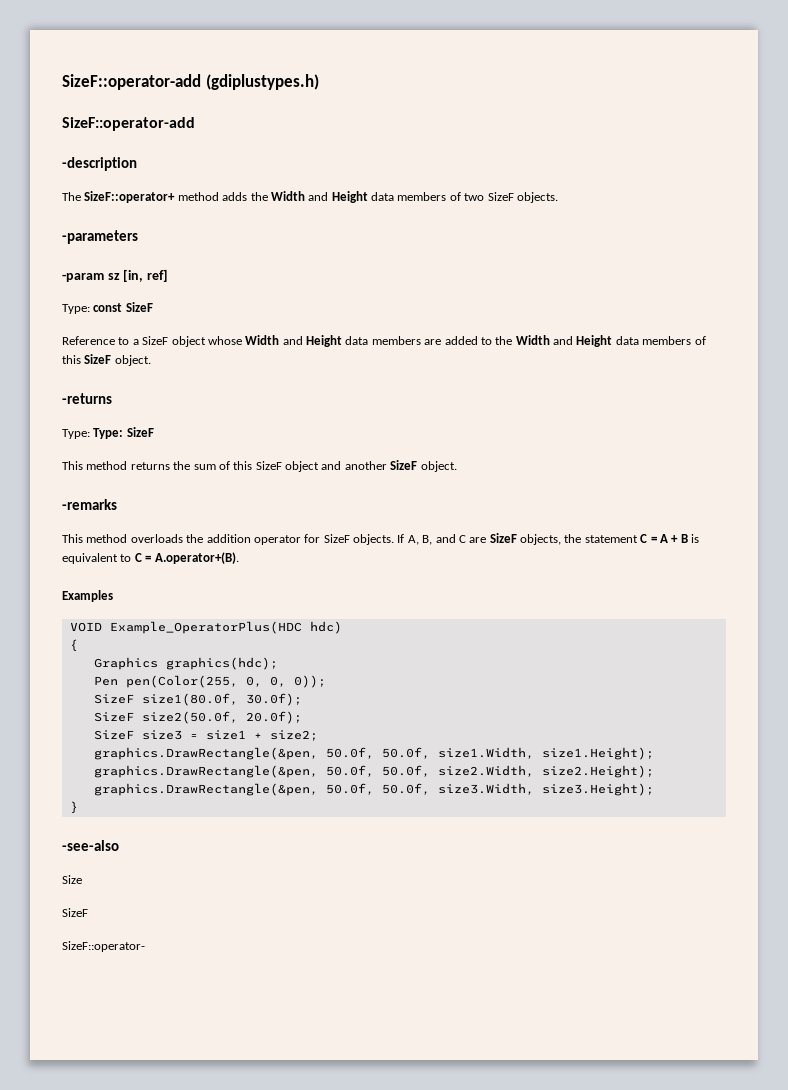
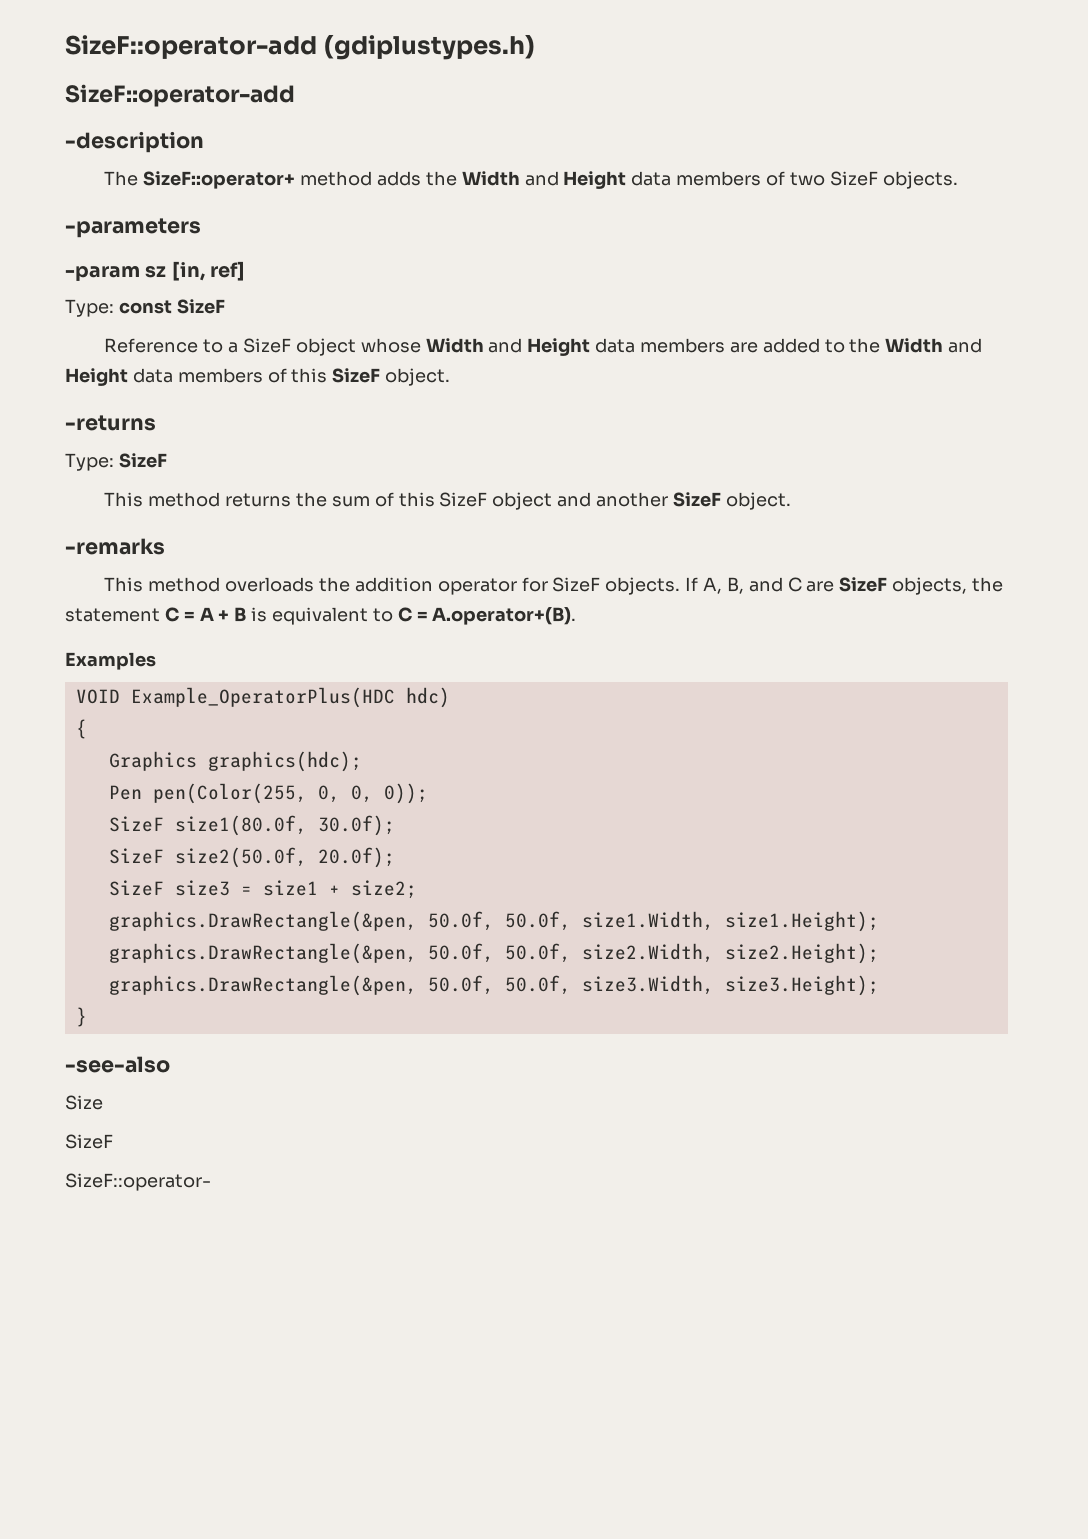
- Type: Type: SizeF
+ Type: SizeF

